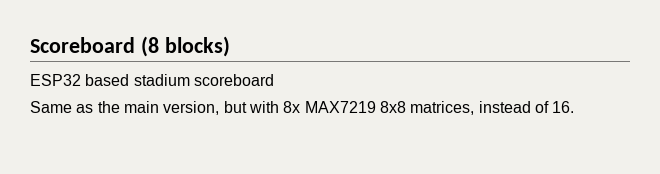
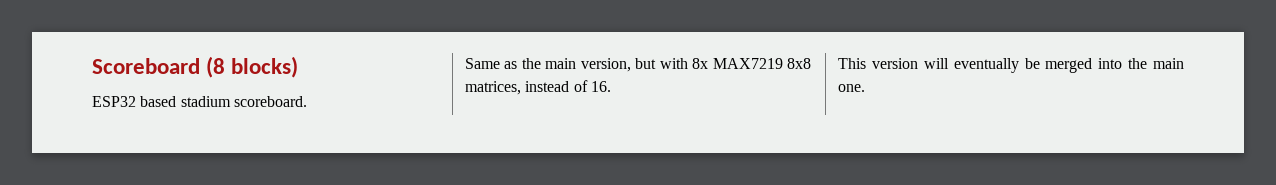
- ESP32 based stadium scoreboard
+ ESP32 based stadium scoreboard.
+ This version will eventually be merged into the main one.

